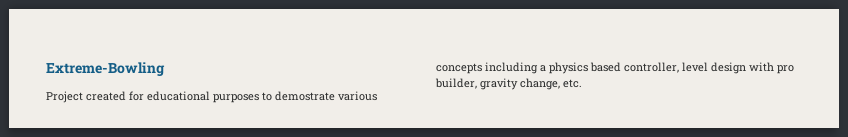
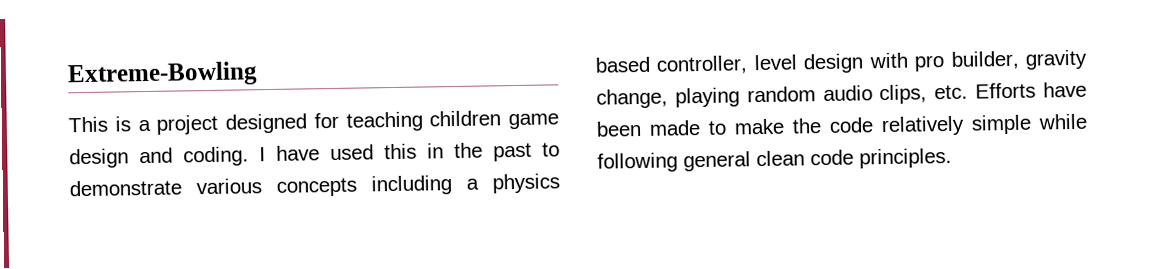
- Project created for educational purposes to demostrate various concepts including a physics based controller, level design with pro builder, gravity change, etc.
+ This is a project designed for teaching children game design and coding. I have used this in the past to demonstrate various concepts including a physics based controller, level design with pro builder, gravity change, playing random audio clips, etc. Efforts have been made to make the code relatively simple while following general clean code principles.

